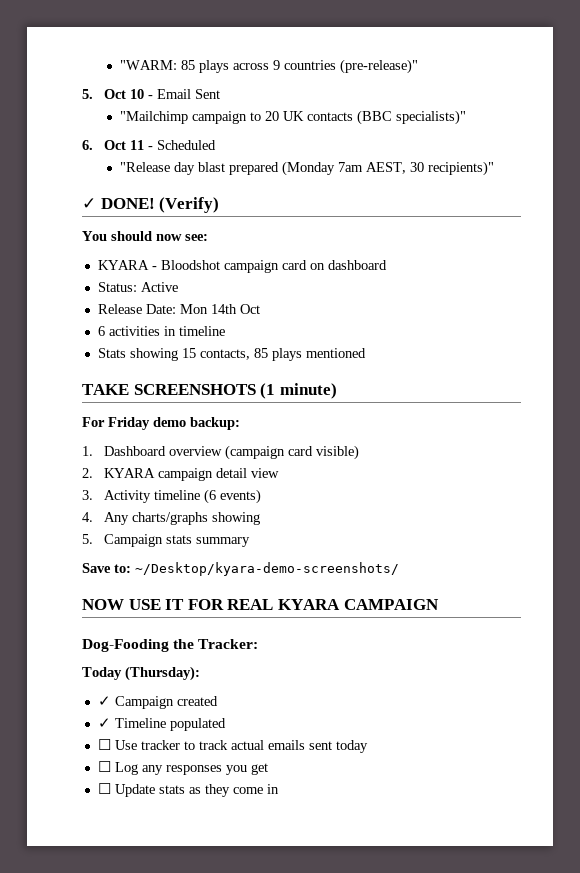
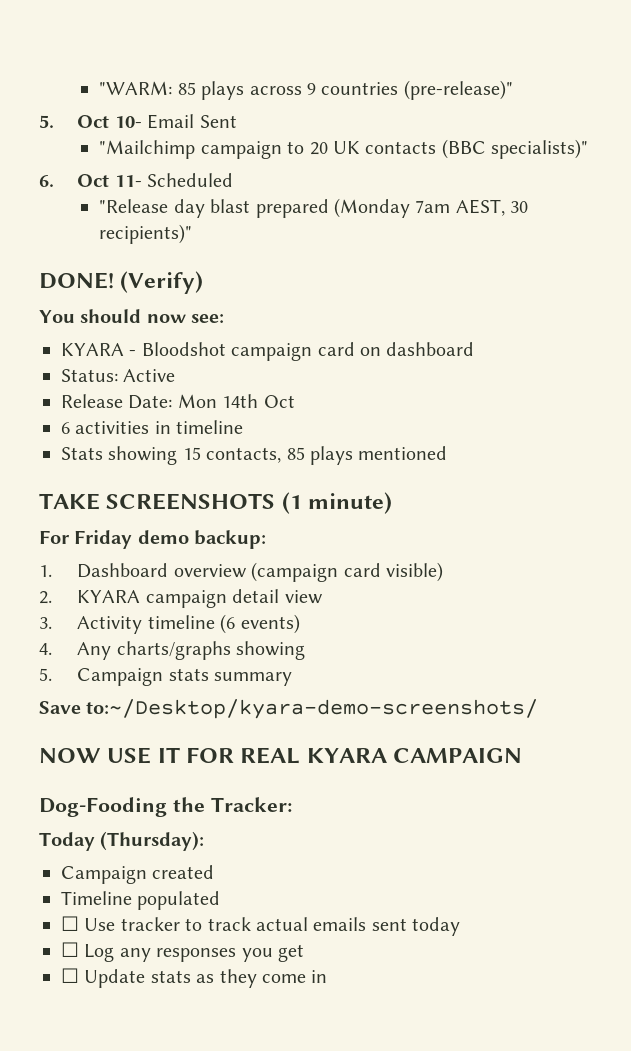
- 5. Oct 10 - Email Sent
+ 5. Oct 10- Email Sent
- 6. Oct 11 - Scheduled
+ 6. Oct 11- Scheduled
- ✓ DONE!
+ DONE!
- Save to: ~/Desktop/kyara-demo-screenshots/
+ Save to:~/Desktop/kyara-demo-screenshots/
- ✓ Campaign created
+ Campaign created
- ✓ Timeline populated
+ Timeline populated

